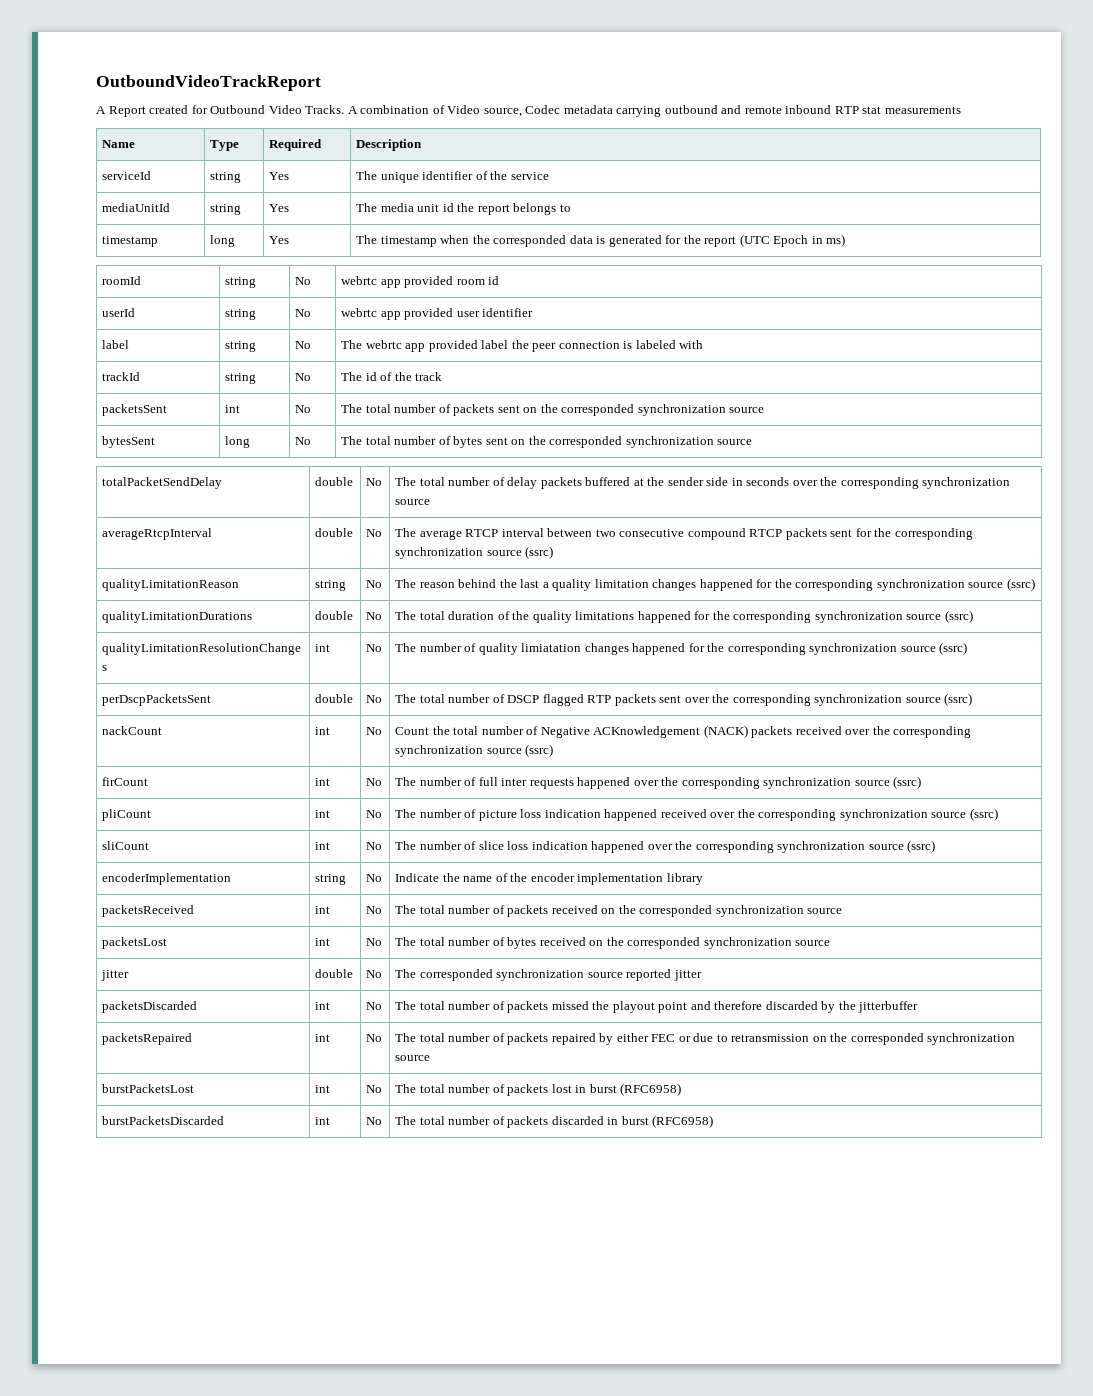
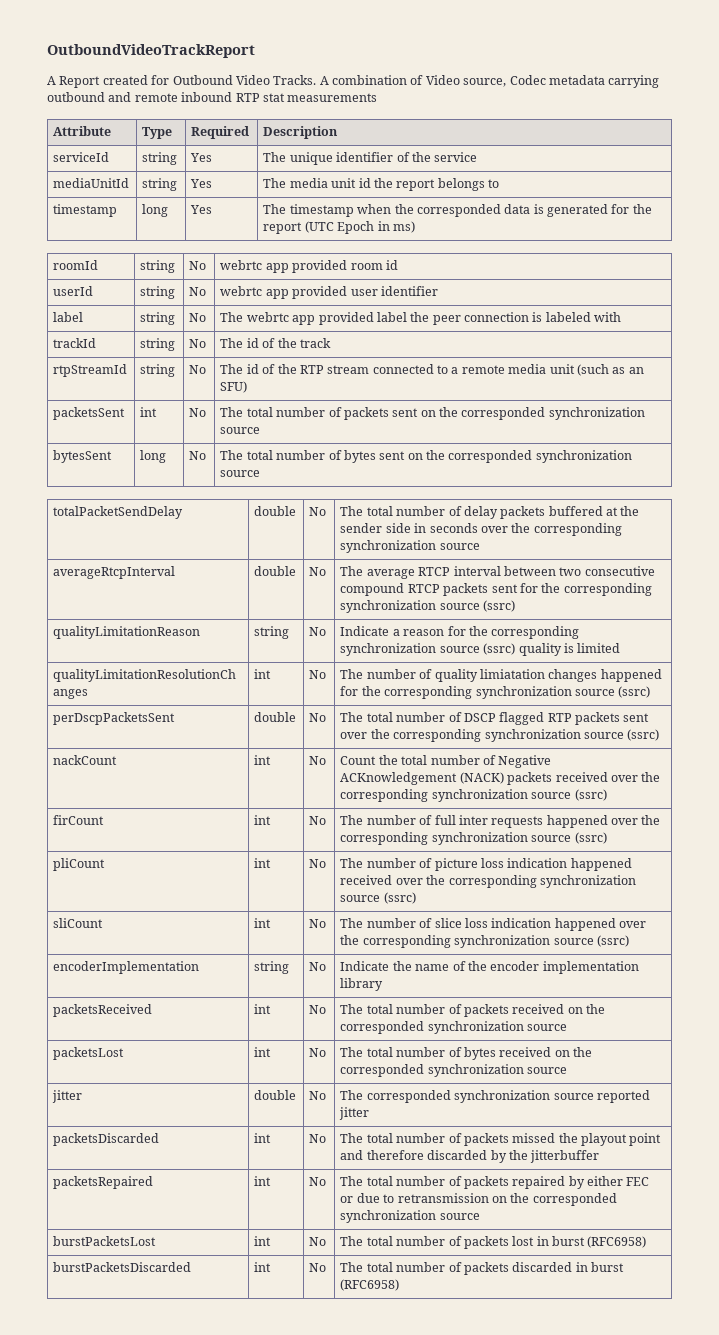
- Name | Type | Required | Description
+ Attribute | Type | Required | Description
+ rtpStreamId | string | No | The id of the RTP stream connected to a remote media unit (such as an SFU)
- qualityLimitationReason | string | No | The reason behind the last a quality limitation changes happened for the corresponding synchronization source (ssrc)
- qualityLimitationDurations | double | No | The total duration of the quality limitations happened for the corresponding synchronization source (ssrc)
+ qualityLimitationReason | string | No | Indicate a reason for the corresponding synchronization source (ssrc) quality is limited

